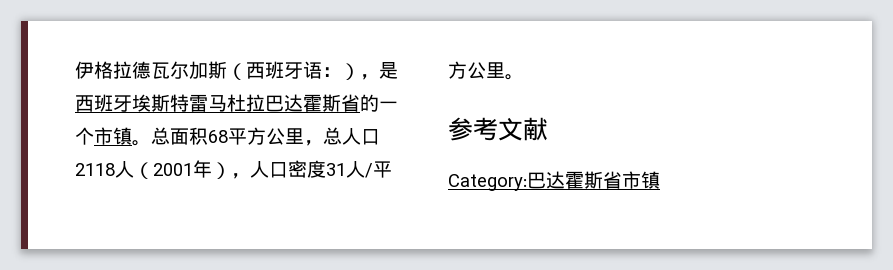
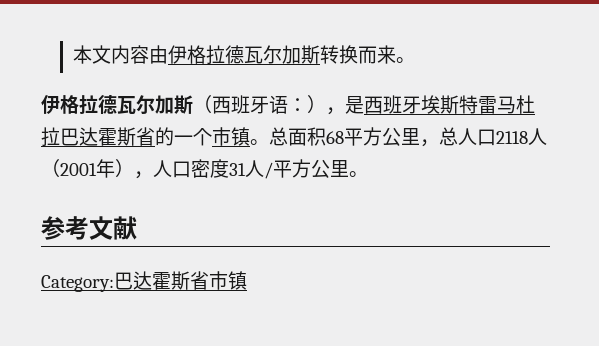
+ 本文内容由伊格拉德瓦尔加斯转换而来。

